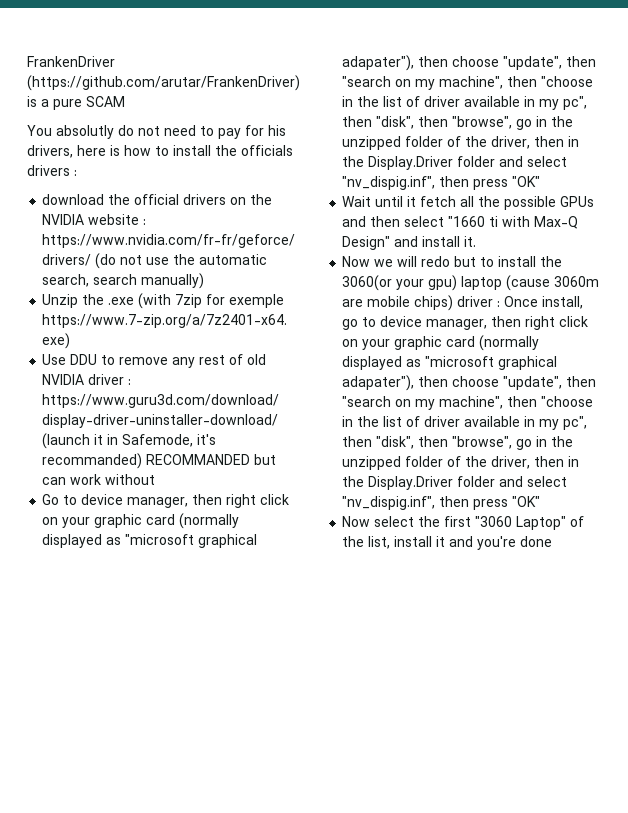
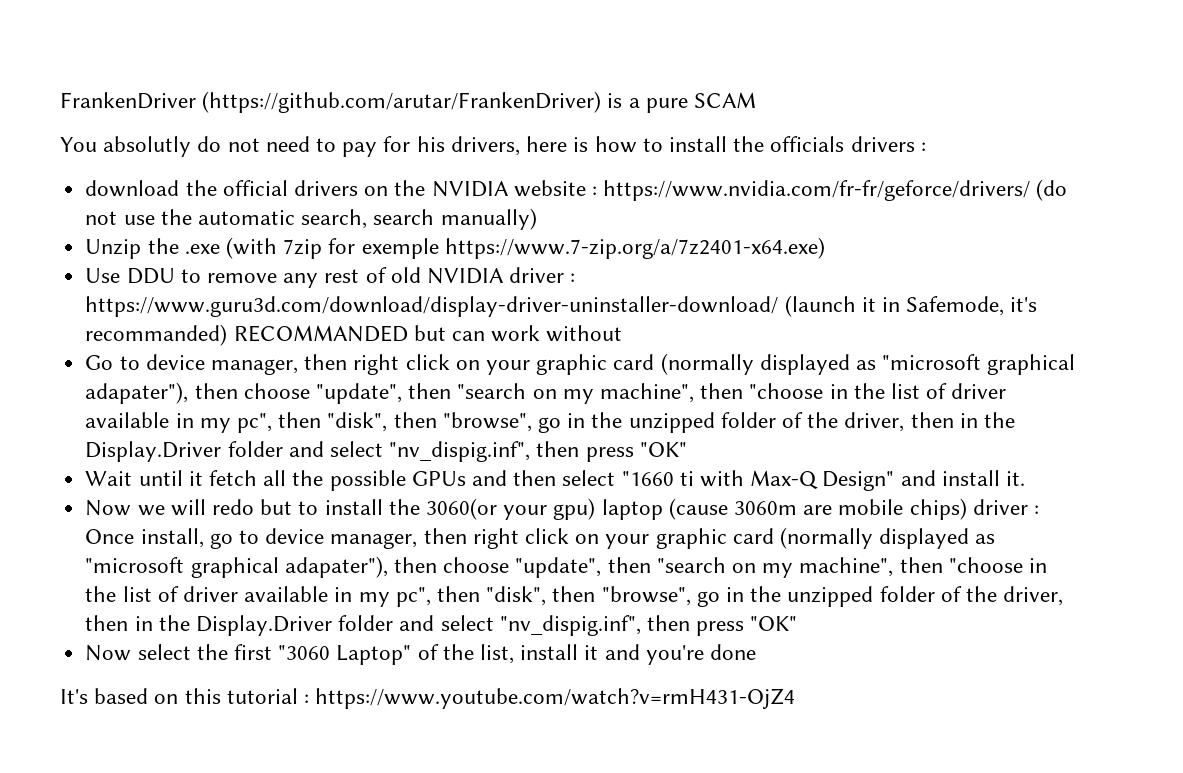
+ It's based on this tutorial : https://www.youtube.com/watch?v=rmH431-OjZ4

